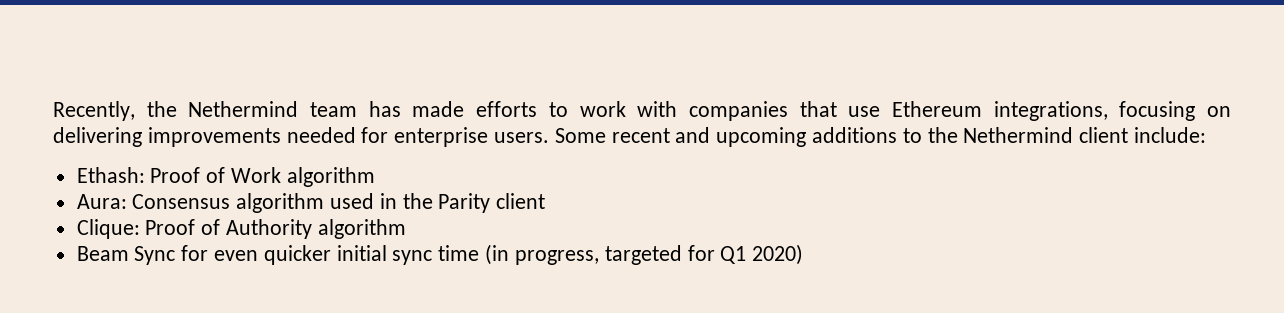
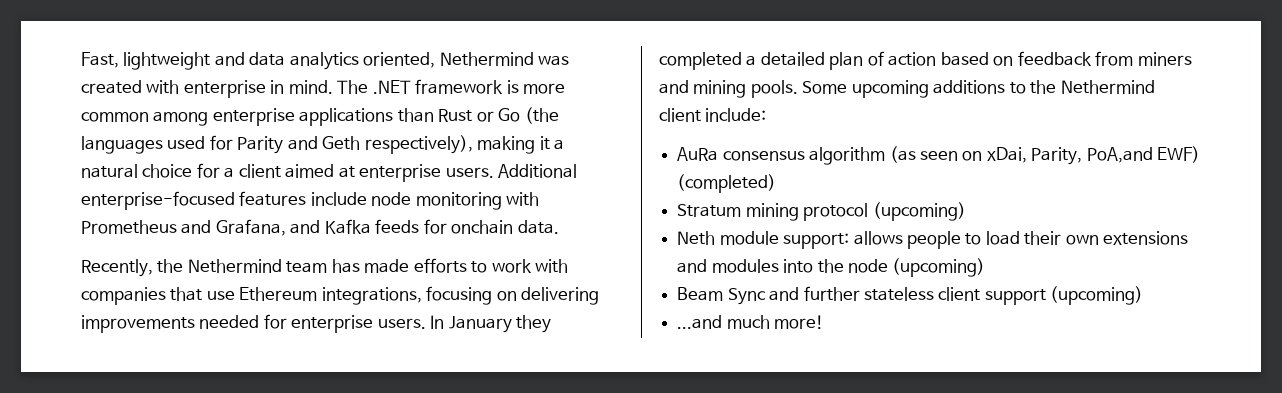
+ Fast, lightweight and data analytics oriented, Nethermind was created with enterprise in mind. The .NET framework is more common among enterprise applications than Rust or Go (the languages used for Parity and Geth respectively), making it a natural choice for a client aimed at enterprise users. Additional enterprise-focused features include node monitoring with Prometheus and Grafana, and Kafka feeds for onchain data.
- Some recent and upcoming additions to the Nethermind client include:
+ In January they completed a detailed plan of action based on feedback from miners and mining pools. Some upcoming additions to the Nethermind client include:
- Ethash: Proof of Work algorithm
- Aura: Consensus algorithm used in the Parity client
- Clique: Proof of Authority algorithm
- Beam Sync for even quicker initial sync time (in progress, targeted for Q1 2020)
+ AuRa consensus algorithm (as seen on xDai, Parity, PoA,and EWF) (completed)
+ Stratum mining protocol (upcoming)
+ Neth module support: allows people to load their own extensions and modules into the node (upcoming)
+ Beam Sync and further stateless client support (upcoming)
+ ...and much more!

